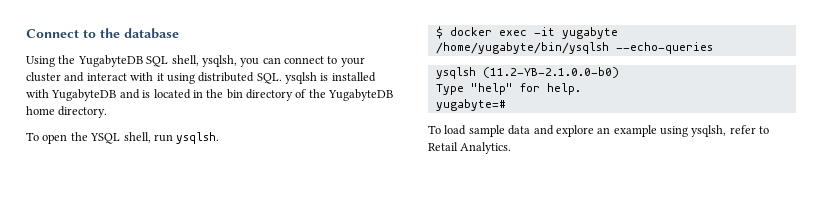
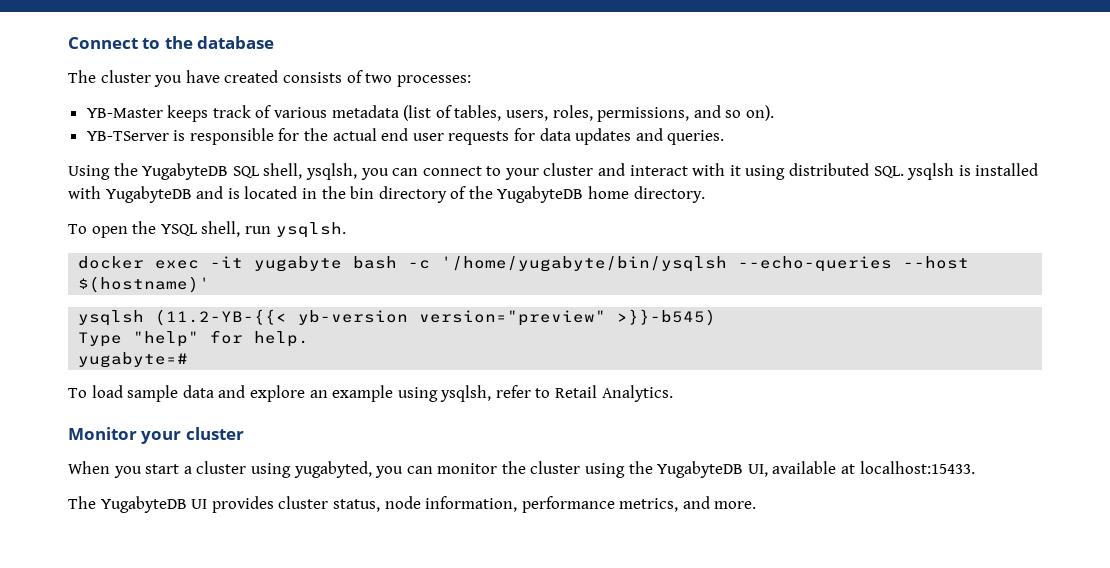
+ The cluster you have created consists of two processes:
+ YB-Master keeps track of various metadata (list of tables, users, roles, permissions, and so on).
+ YB-TServer is responsible for the actual end user requests for data updates and queries.
- $ docker exec -it yugabyte /home/yugabyte/bin/ysqlsh --echo-queries
- ysqlsh (11.2-YB-2.1.0.0-b0)
+ docker exec -it yugabyte bash -c '/home/yugabyte/bin/ysqlsh --echo-queries --host $(hostname)'
+ ysqlsh (11.2-YB-{{< yb-version version="preview" >}}-b545)
+ Monitor your cluster
+ When you start a cluster using yugabyted, you can monitor the cluster using the YugabyteDB UI, available at localhost:15433.
+ The YugabyteDB UI provides cluster status, node information, performance metrics, and more.

